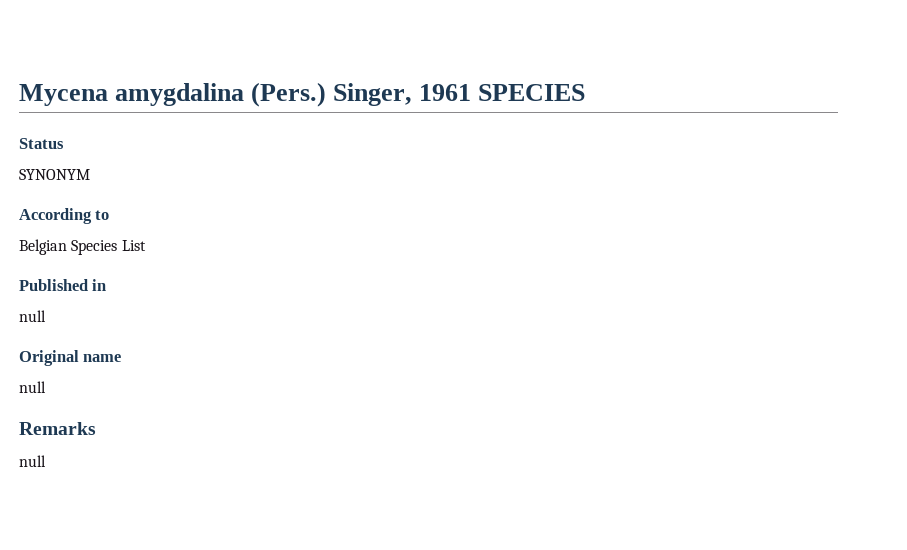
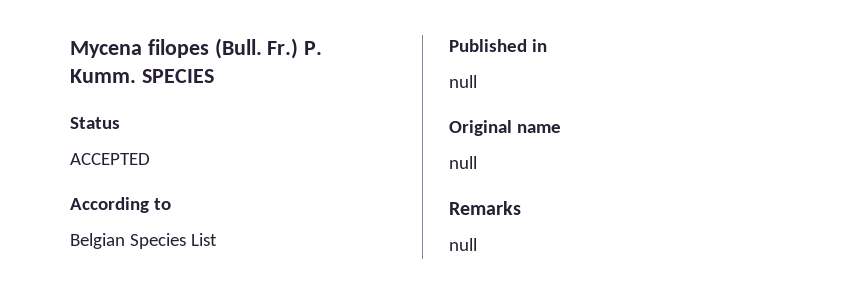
- Mycena amygdalina (Pers.) Singer, 1961 SPECIES
+ Mycena filopes (Bull. Fr.) P. Kumm. SPECIES
- SYNONYM
+ ACCEPTED

